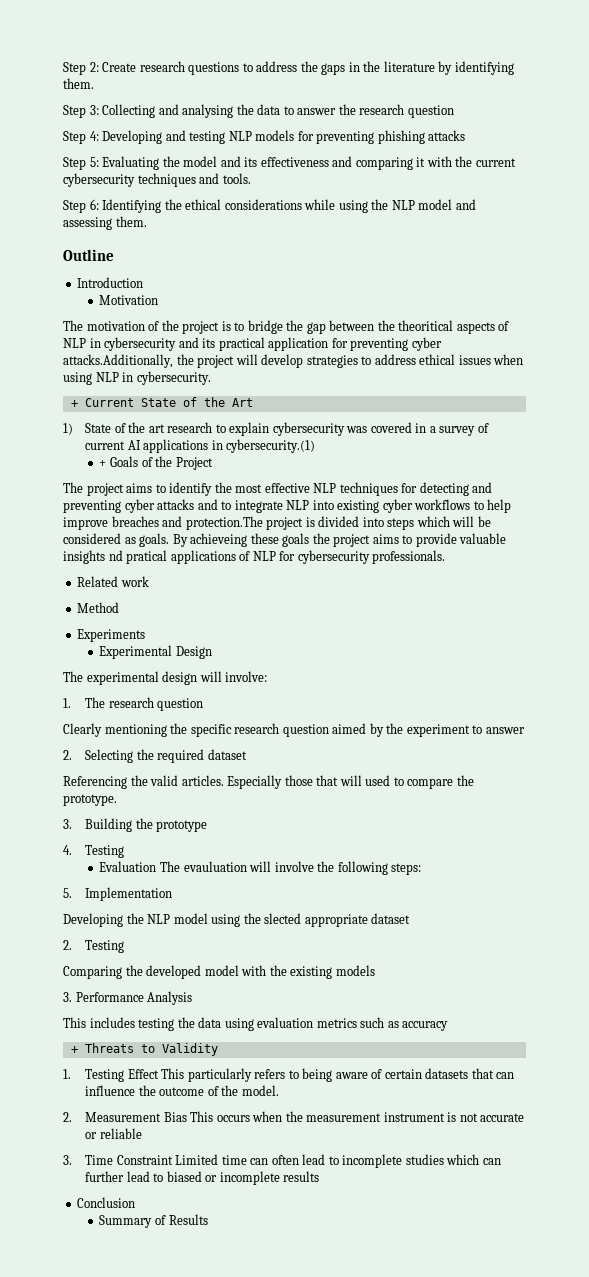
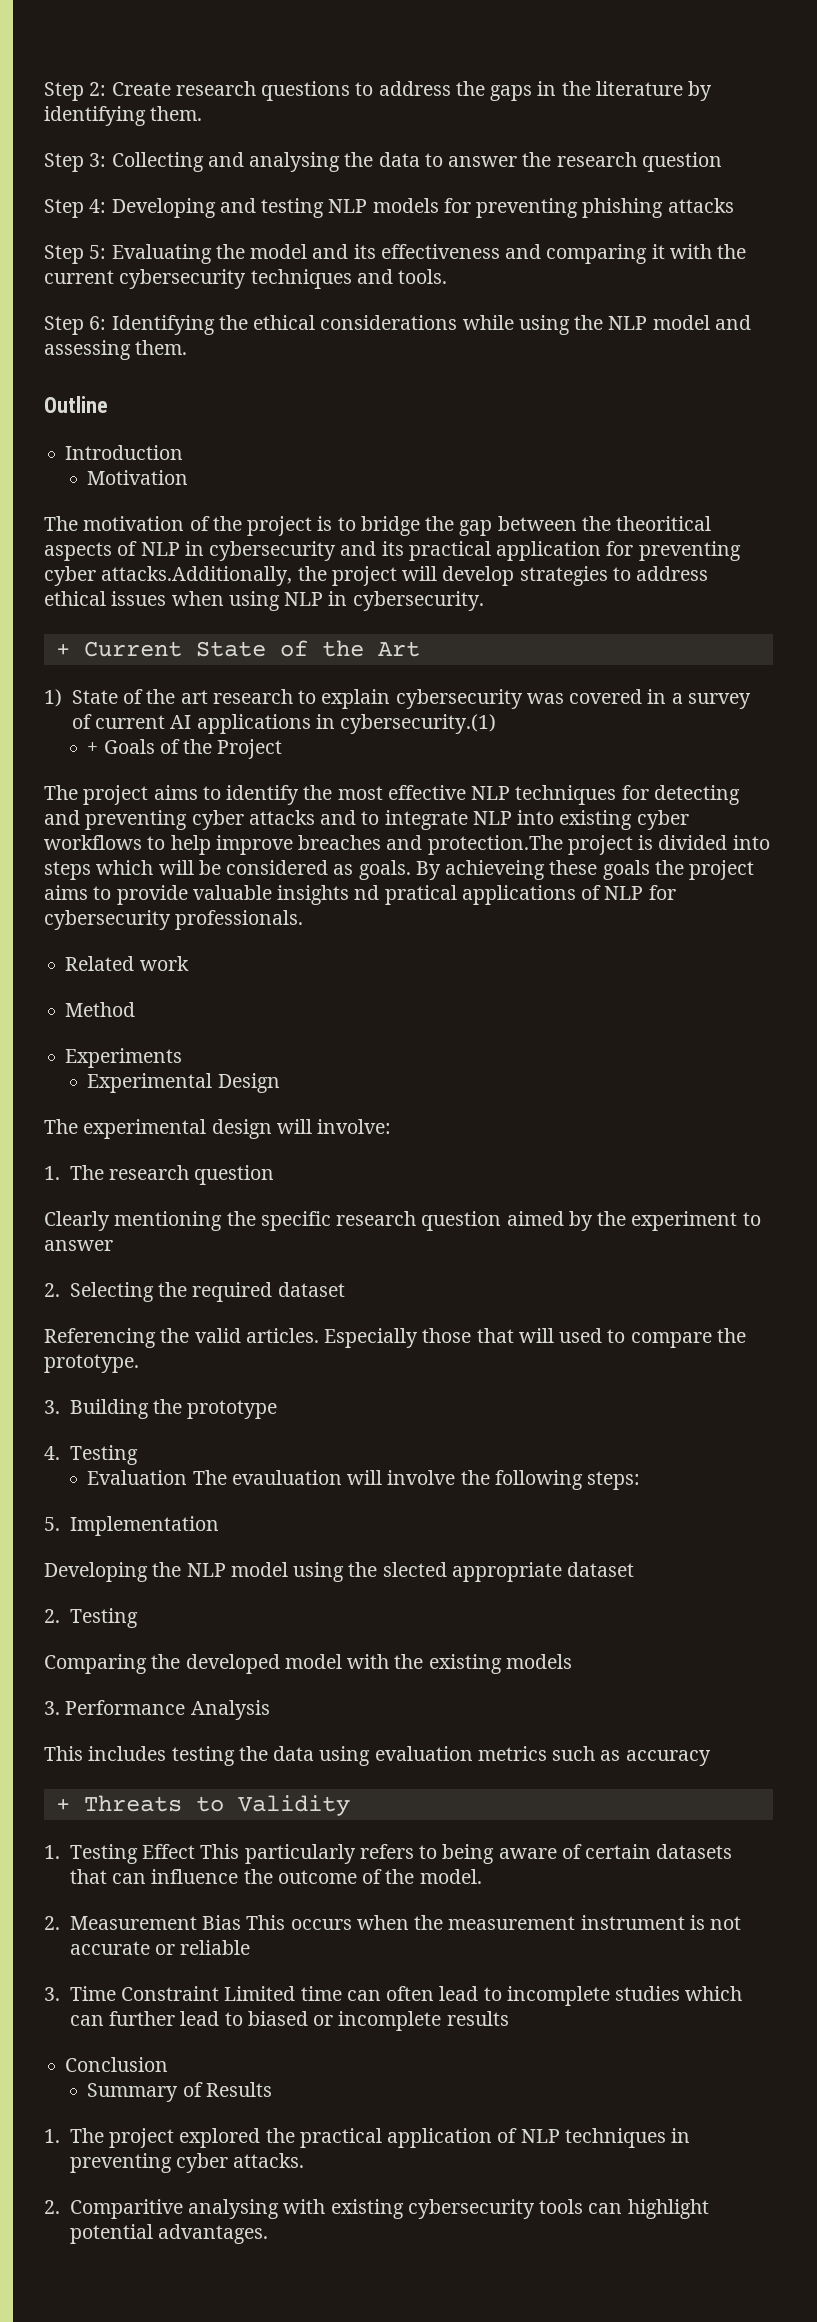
+ 1. The project explored the practical application of NLP techniques in preventing cyber attacks.
+ 2. Comparitive analysing with existing cybersecurity tools can highlight potential advantages.

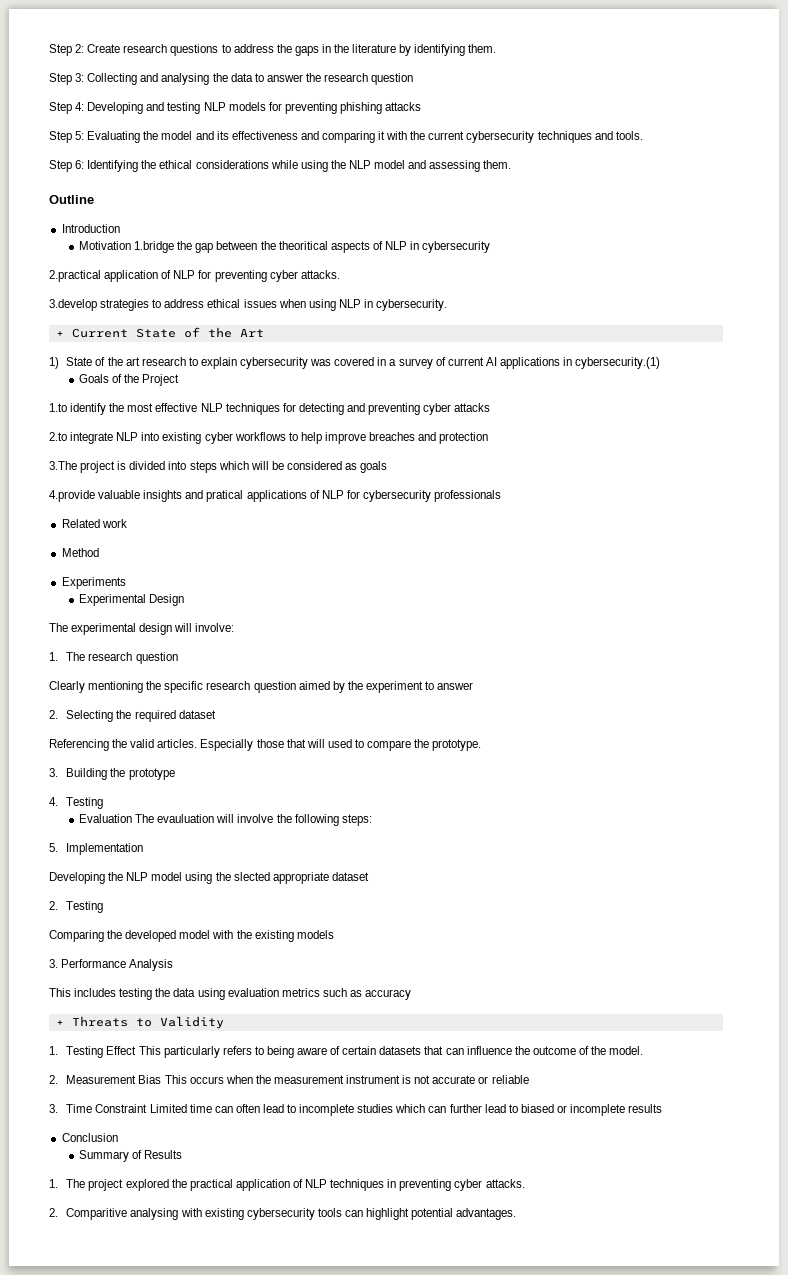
- Motivation
- The motivation of the project is to bridge the gap between the theoritical aspects of NLP in cybersecurity and its practical application for preventing cyber attacks.Additionally, the project will develop strategies to address ethical issues when using NLP in cybersecurity.
+ Motivation 1.bridge the gap between the theoritical aspects of NLP in cybersecurity
+ 2.practical application of NLP for preventing cyber attacks.
+ 3.develop strategies to address ethical issues when using NLP in cybersecurity.
- + Goals of the Project
+ Goals of the Project
- The project aims to identify the most effective NLP techniques for detecting and preventing cyber attacks and to integrate NLP into existing cyber workflows to help improve breaches and protection.The project is divided into steps which will be considered as goals. By achieveing these goals the project aims to provide valuable insights nd pratical applications of NLP for cybersecurity professionals.
+ 1.to identify the most effective NLP techniques for detecting and preventing cyber attacks
+ 2.to integrate NLP into existing cyber workflows to help improve breaches and protection
+ 3.The project is divided into steps which will be considered as goals
+ 4.provide valuable insights and pratical applications of NLP for cybersecurity professionals

